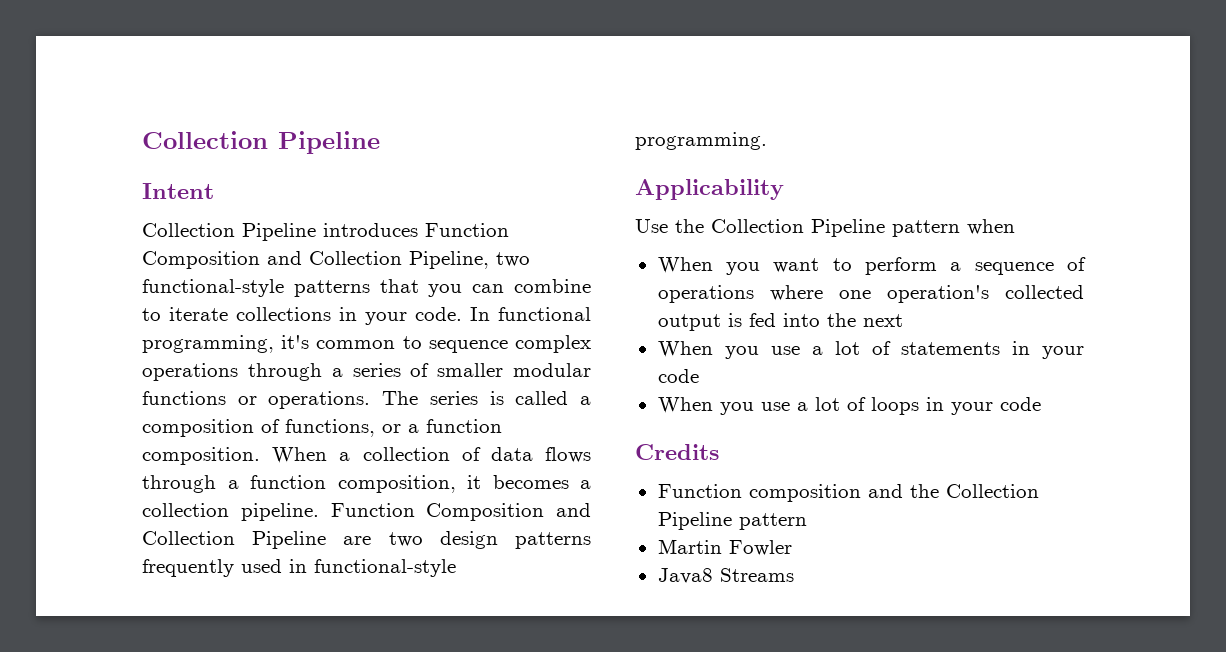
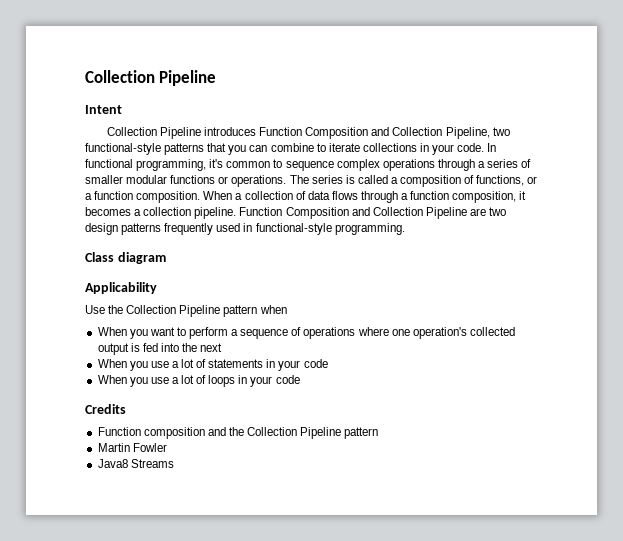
+ Class diagram

